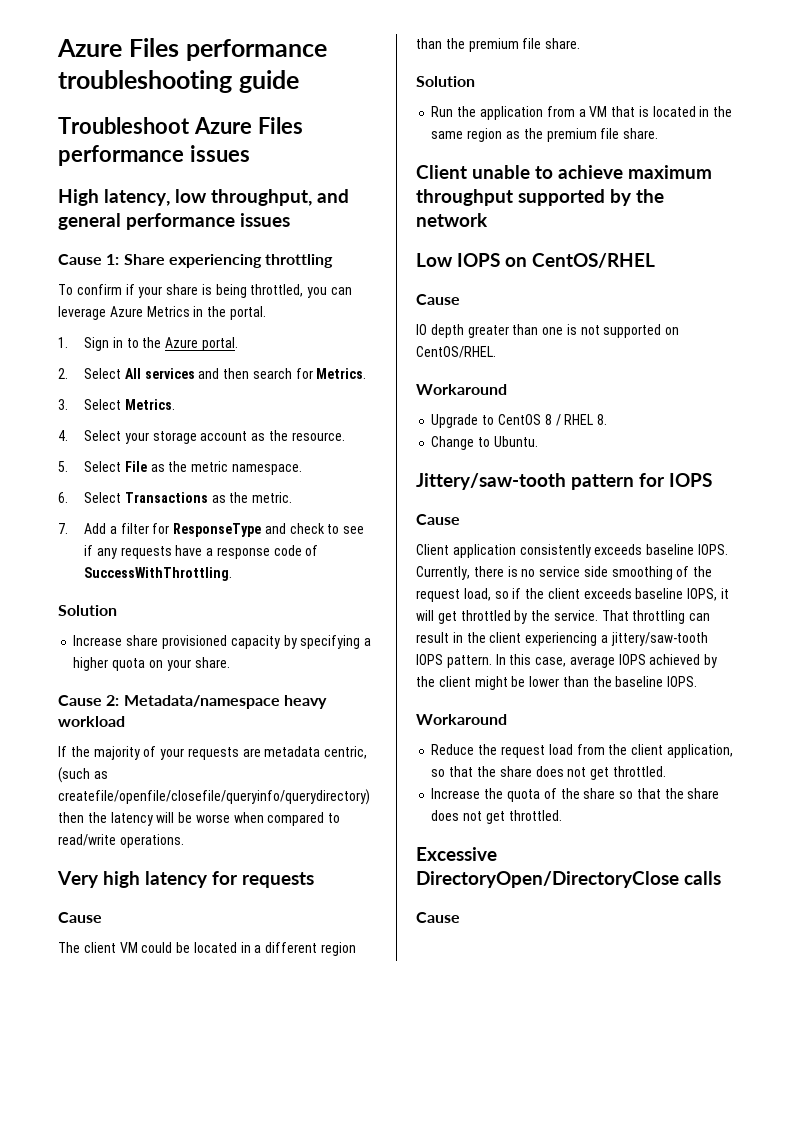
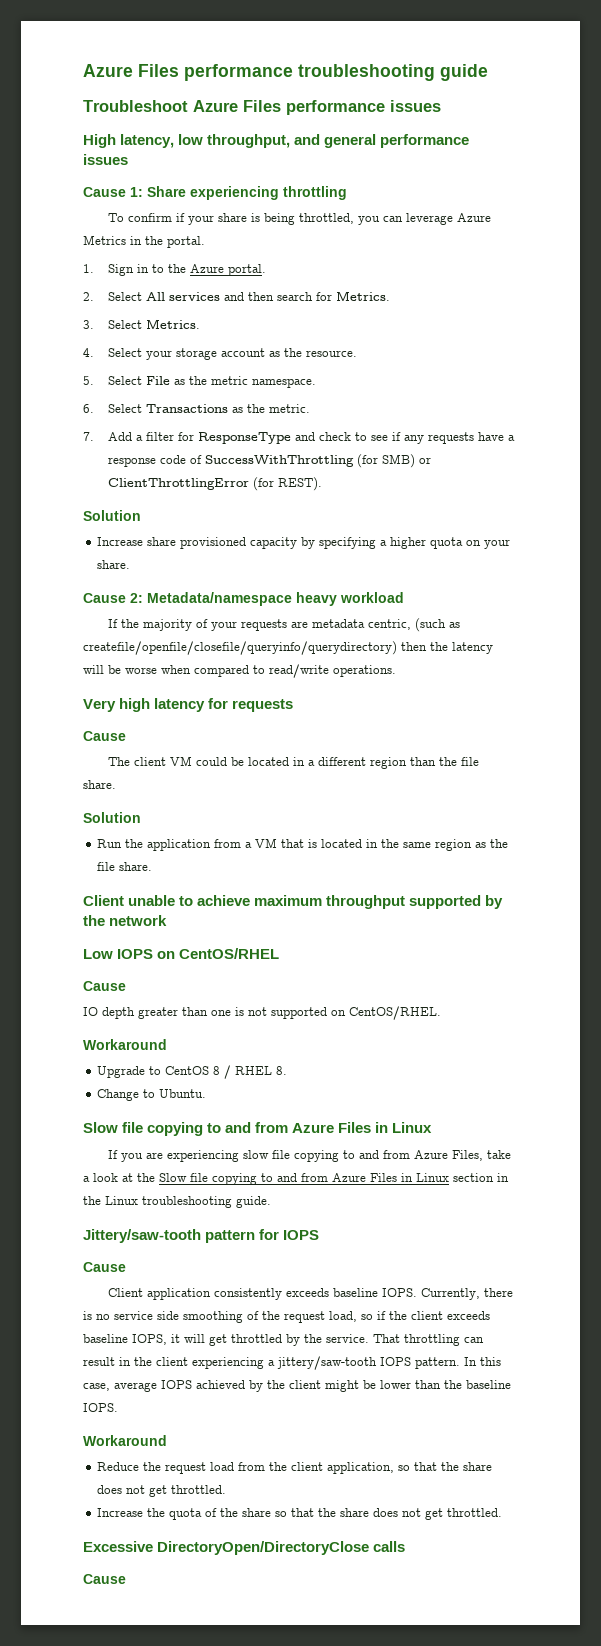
- 7. Add a filter for ResponseType and check to see if any requests have a response code of SuccessWithThrottling.
+ 7. Add a filter for ResponseType and check to see if any requests have a response code of SuccessWithThrottling (for SMB) or ClientThrottlingError (for REST).
- The client VM could be located in a different region than the premium file share.
+ The client VM could be located in a different region than the file share.
- Run the application from a VM that is located in the same region as the premium file share.
+ Run the application from a VM that is located in the same region as the file share.
  Change to Ubuntu.
+ Slow file copying to and from Azure Files in Linux
+ If you are experiencing slow file copying to and from Azure Files, take a look at the Slow file copying to and from Azure Files in Linux section in the Linux troubleshooting guide.

